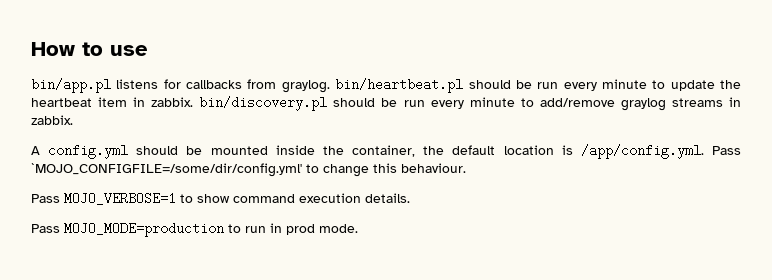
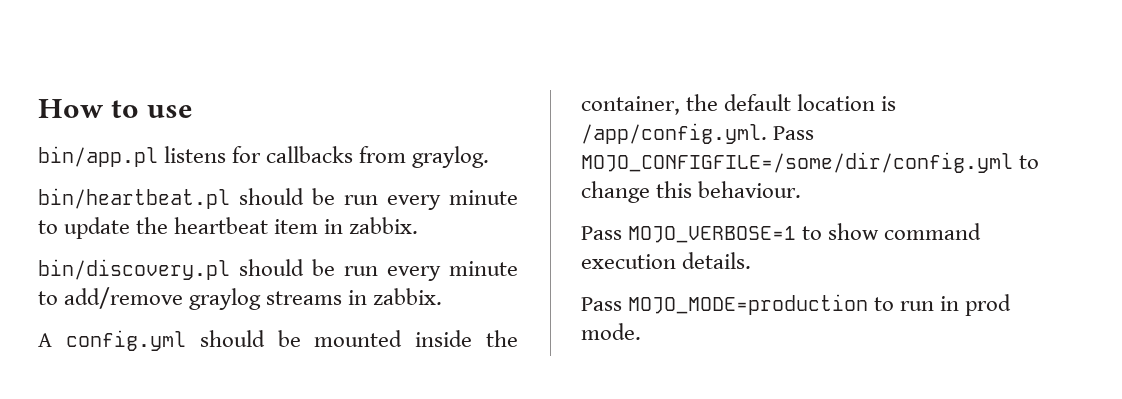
- bin/app.pl listens for callbacks from graylog. bin/heartbeat.pl should be run every minute to update the heartbeat item in zabbix. bin/discovery.pl should be run every minute to add/remove graylog streams in zabbix.
+ bin/app.pl listens for callbacks from graylog.
+ bin/heartbeat.pl should be run every minute to update the heartbeat item in zabbix.
+ bin/discovery.pl should be run every minute to add/remove graylog streams in zabbix.
- A config.yml should be mounted inside the container, the default location is /app/config.yml. Pass `MOJO_CONFIGFILE=/some/dir/config.yml' to change this behaviour.
+ A config.yml should be mounted inside the container, the default location is /app/config.yml. Pass MOJO_CONFIGFILE=/some/dir/config.yml to change this behaviour.

